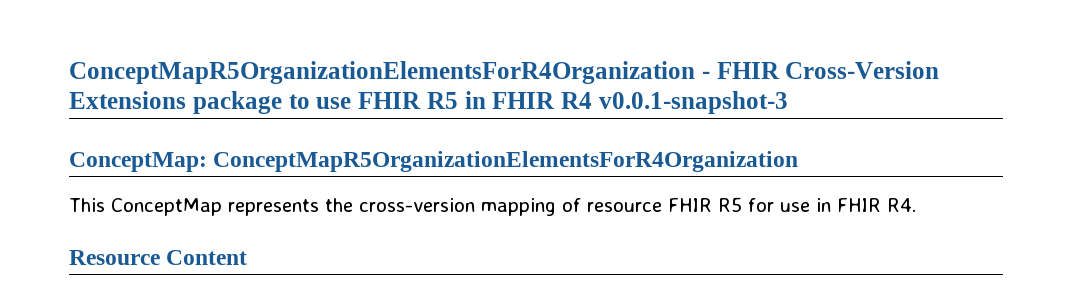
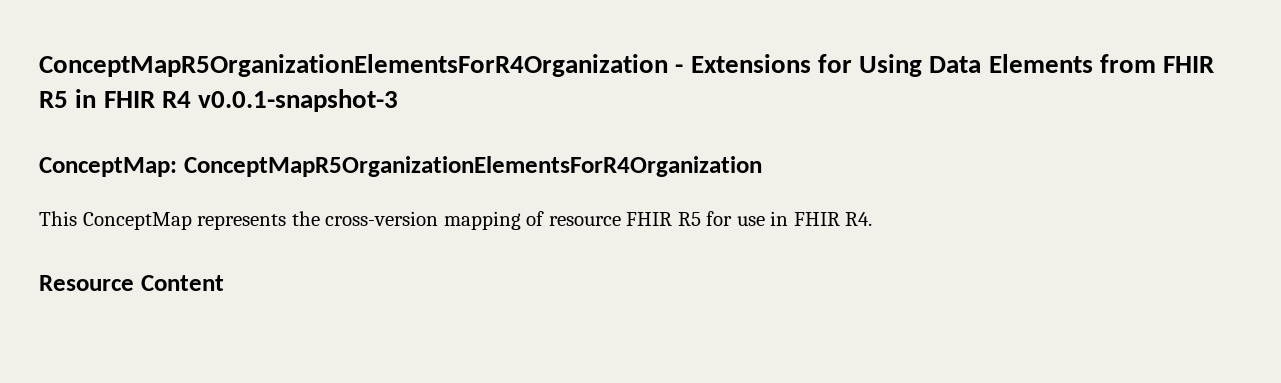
- ConceptMapR5OrganizationElementsForR4Organization - FHIR Cross-Version Extensions package to use FHIR R5 in FHIR R4 v0.0.1-snapshot-3
+ ConceptMapR5OrganizationElementsForR4Organization - Extensions for Using Data Elements from FHIR R5 in FHIR R4 v0.0.1-snapshot-3

